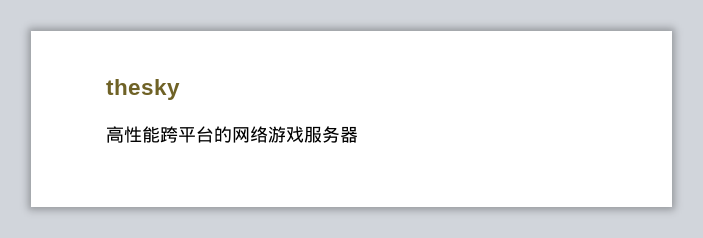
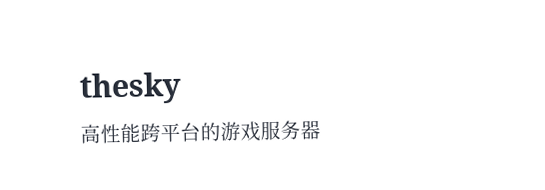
- 高性能跨平台的网络游戏服务器
+ 高性能跨平台的游戏服务器

